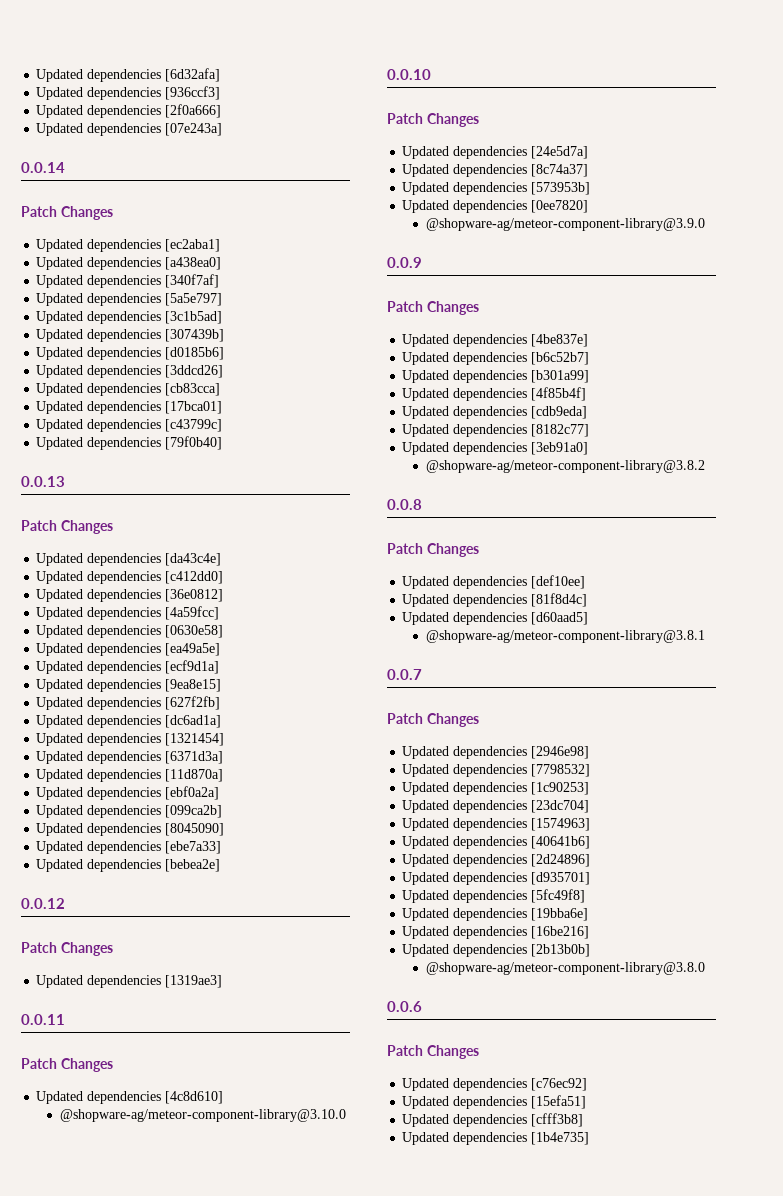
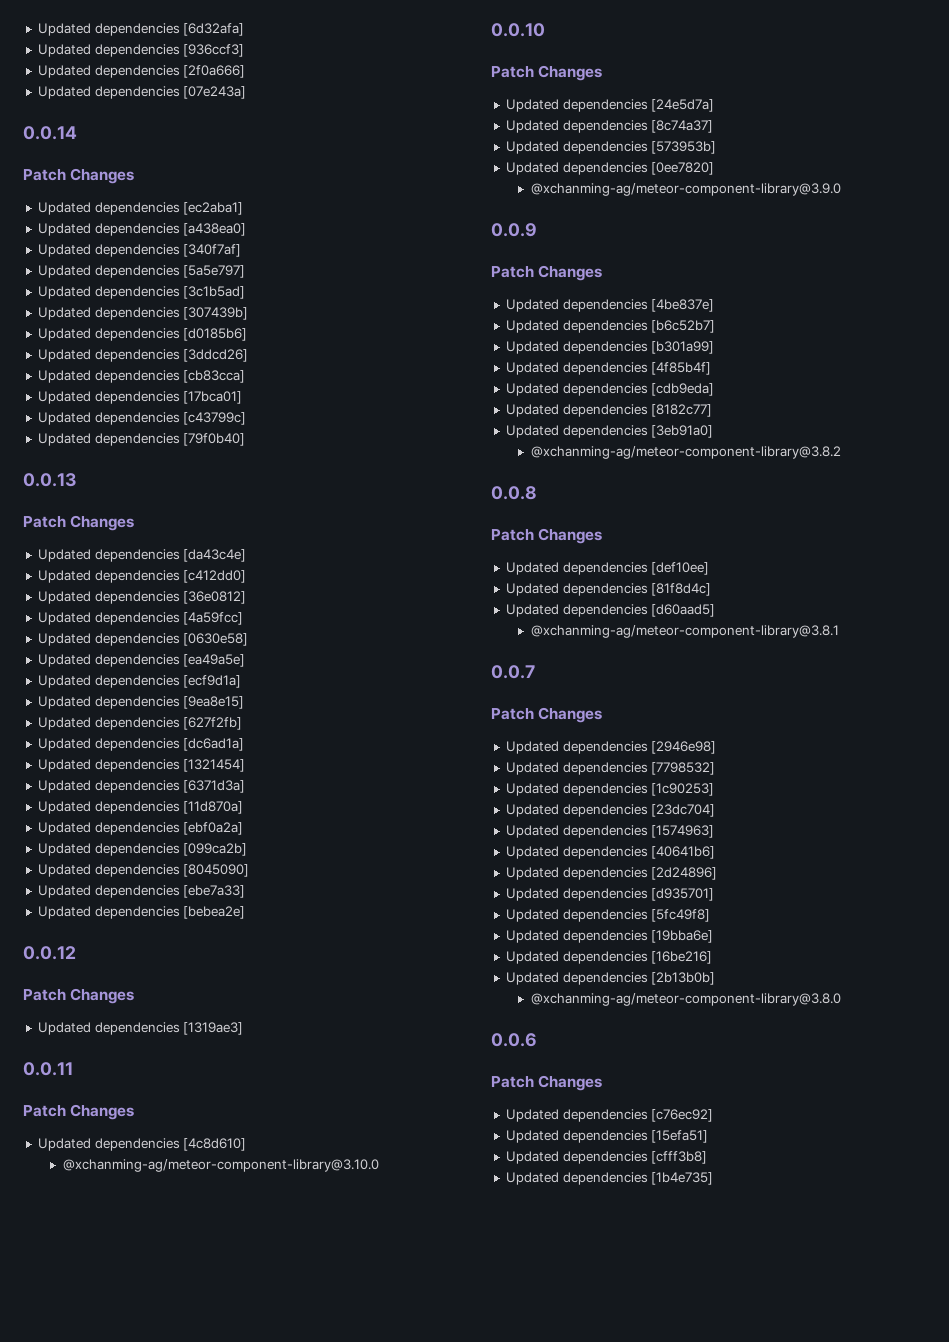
- @shopware-ag/meteor-component-library@3.10.0
+ @xchanming-ag/meteor-component-library@3.10.0
- @shopware-ag/meteor-component-library@3.9.0
+ @xchanming-ag/meteor-component-library@3.9.0
- @shopware-ag/meteor-component-library@3.8.2
+ @xchanming-ag/meteor-component-library@3.8.2
- @shopware-ag/meteor-component-library@3.8.1
+ @xchanming-ag/meteor-component-library@3.8.1
- @shopware-ag/meteor-component-library@3.8.0
+ @xchanming-ag/meteor-component-library@3.8.0

